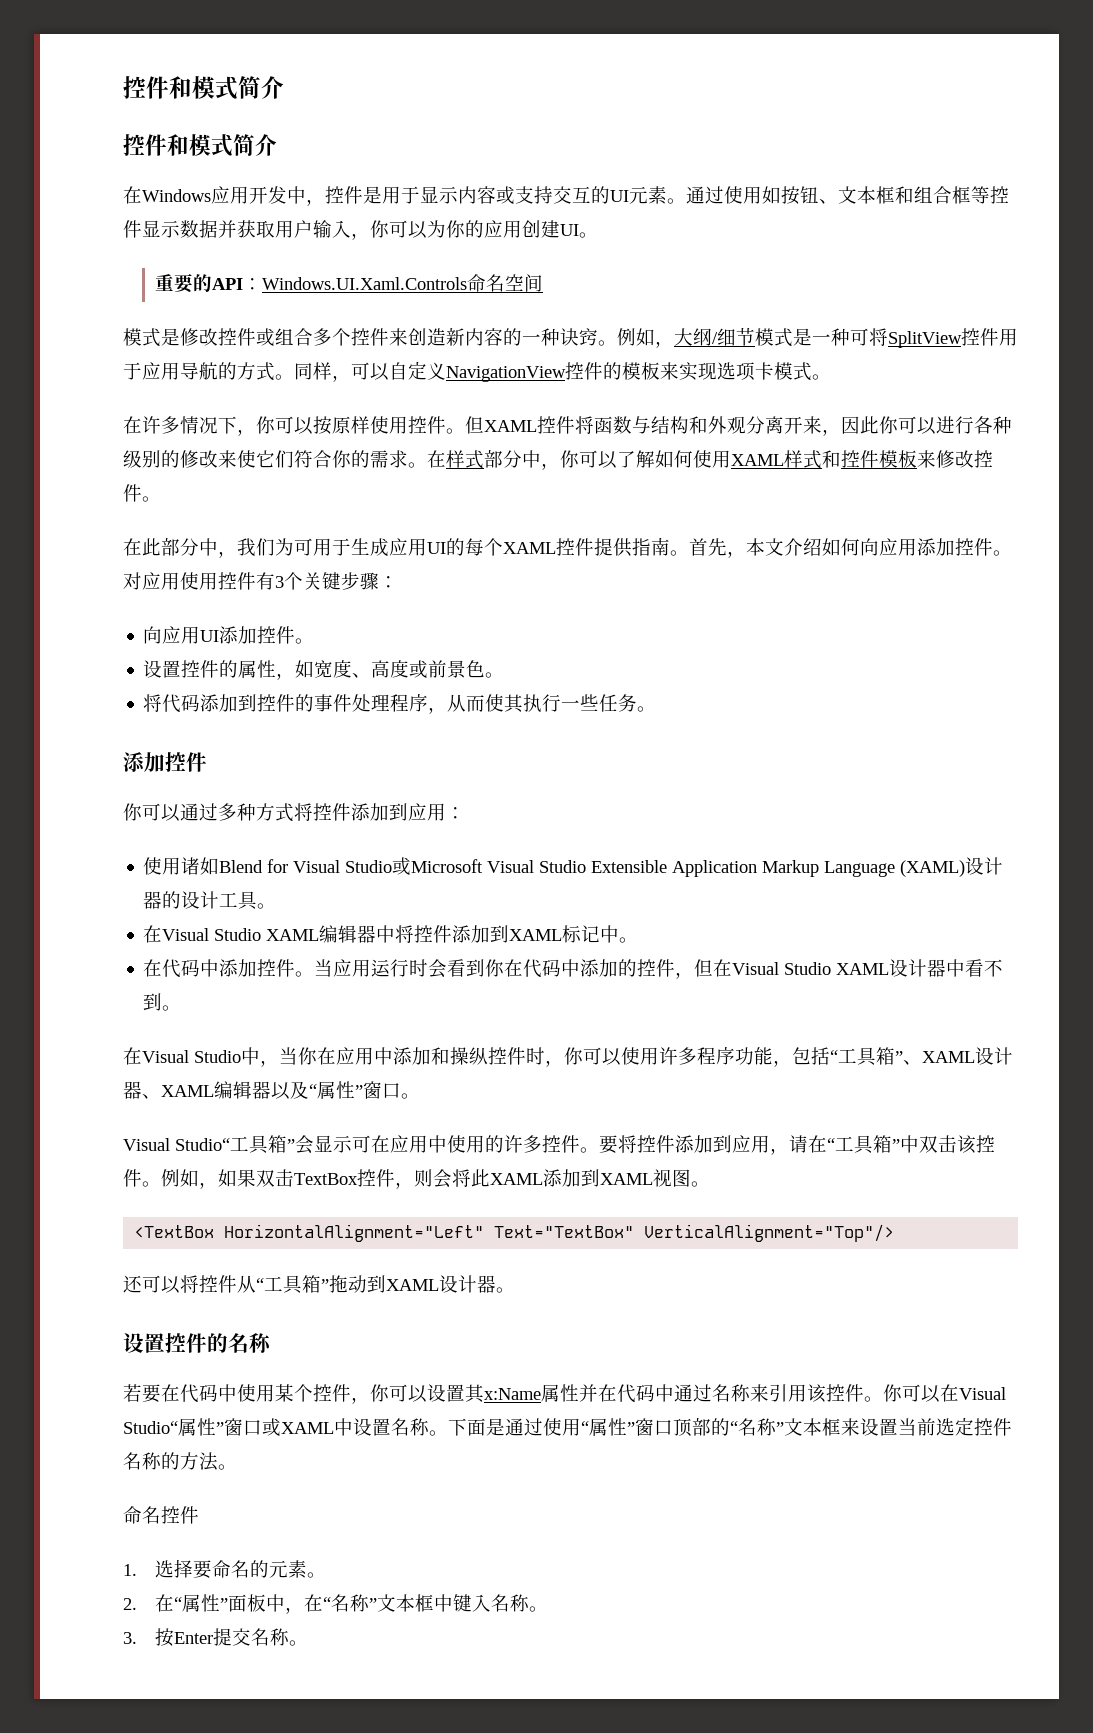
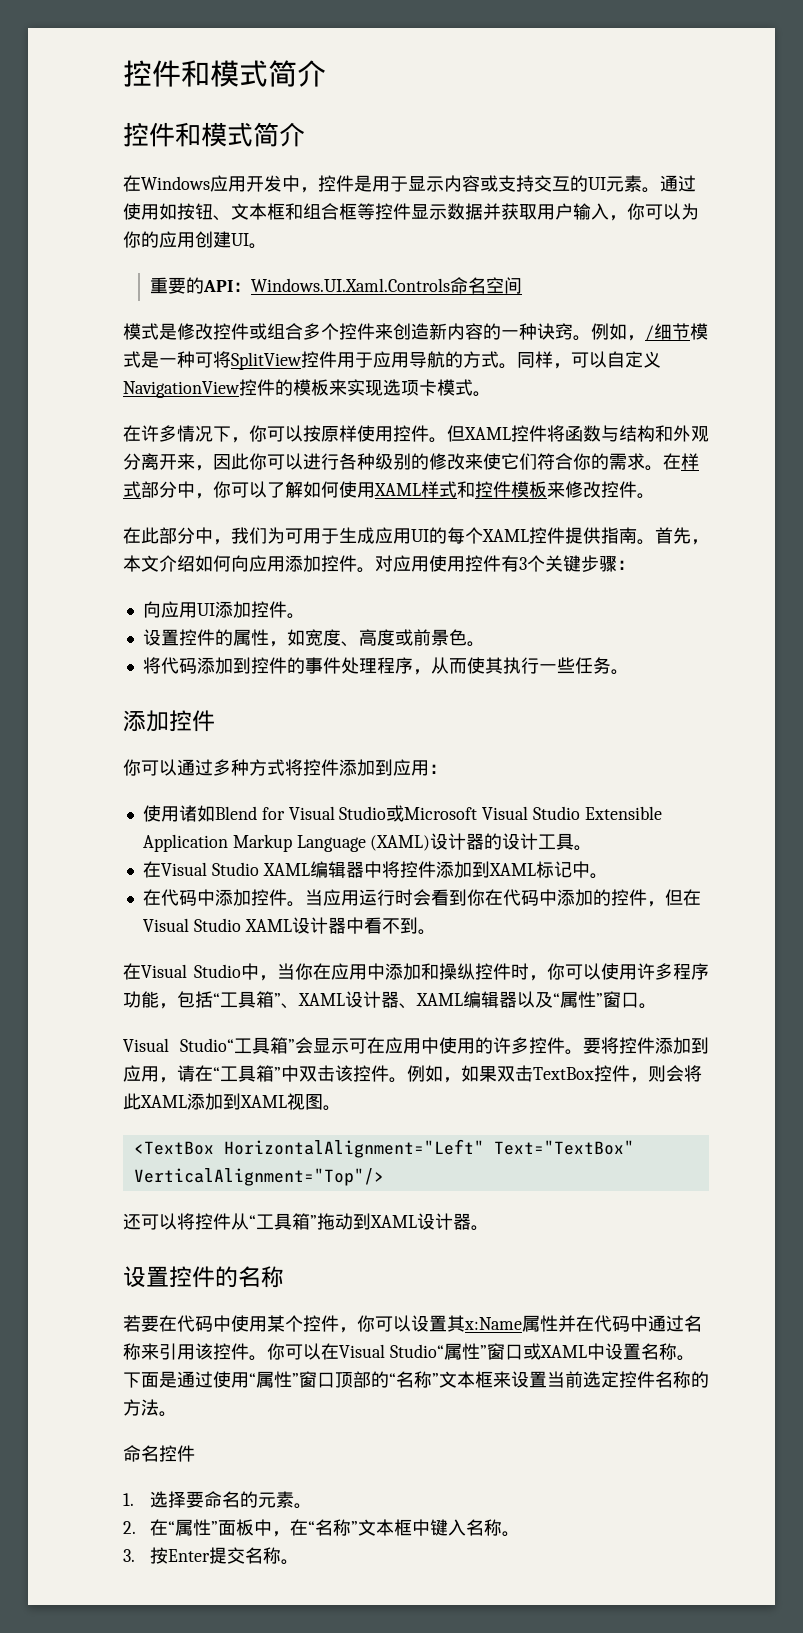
- 例如，大纲/细节模式是一种可将SplitView控件用于应用导航的方式。
+ 例如，/细节模式是一种可将SplitView控件用于应用导航的方式。

